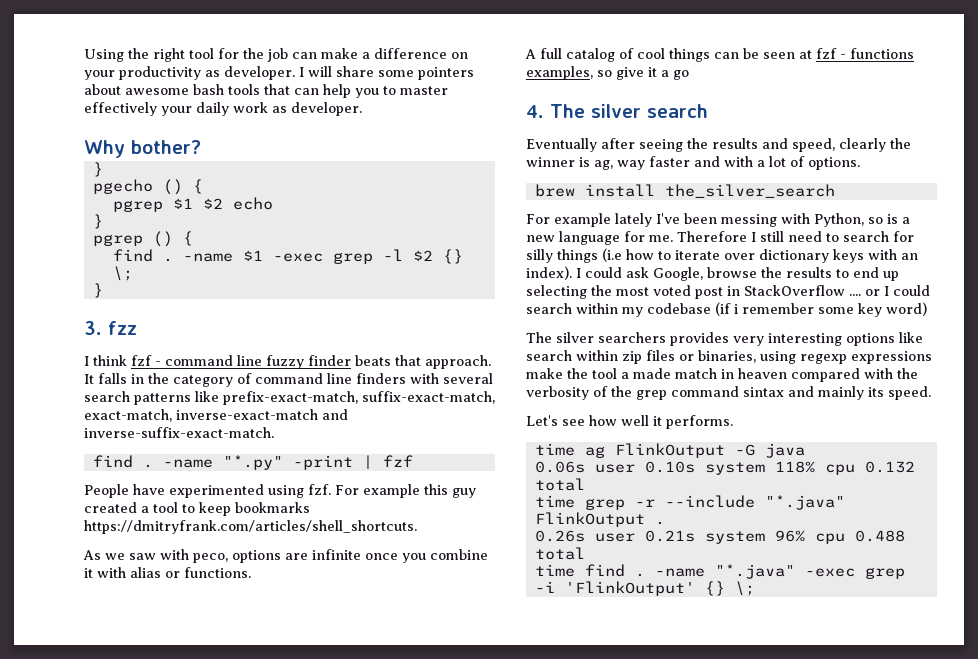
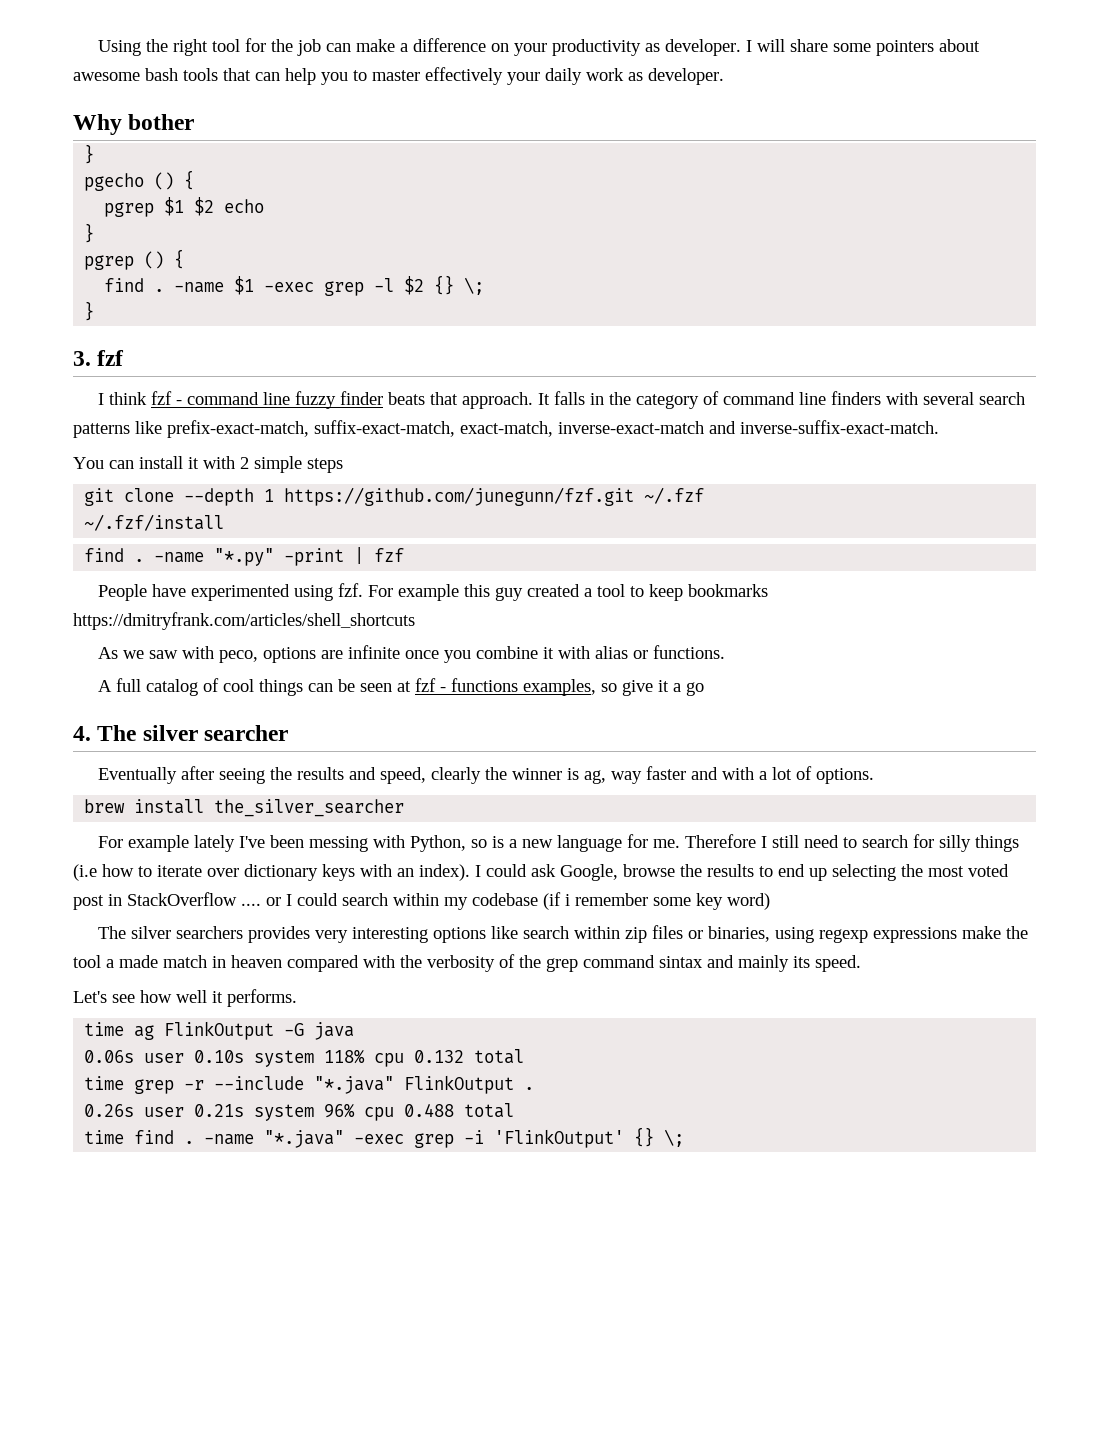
- Why bother?
+ Why bother
- 3. fzz
+ 3. fzf
+ You can install it with 2 simple steps
+ git clone --depth 1 https://github.com/junegunn/fzf.git ~/.fzf
+ ~/.fzf/install
- For example this guy created a tool to keep bookmarks https://dmitryfrank.com/articles/shell_shortcuts.
+ For example this guy created a tool to keep bookmarks https://dmitryfrank.com/articles/shell_shortcuts
- 4. The silver search
+ 4. The silver searcher
- brew install the_silver_search
+ brew install the_silver_searcher

